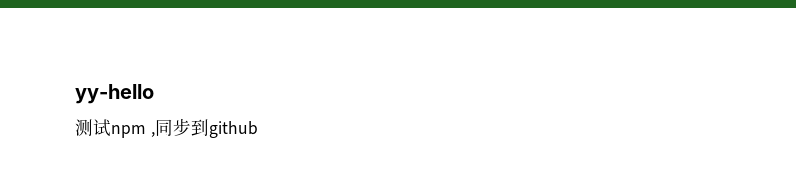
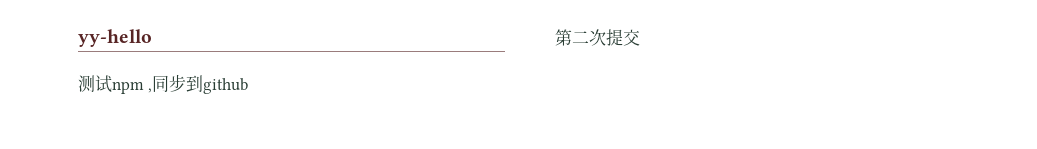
+ 第二次提交

